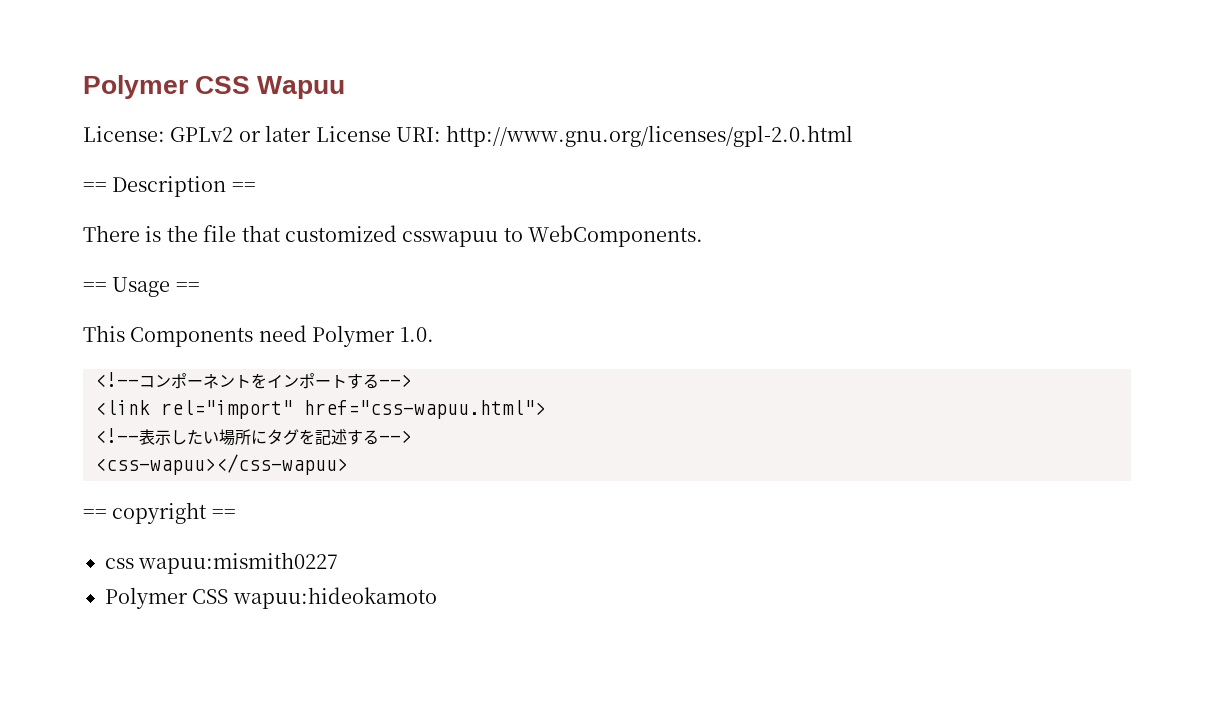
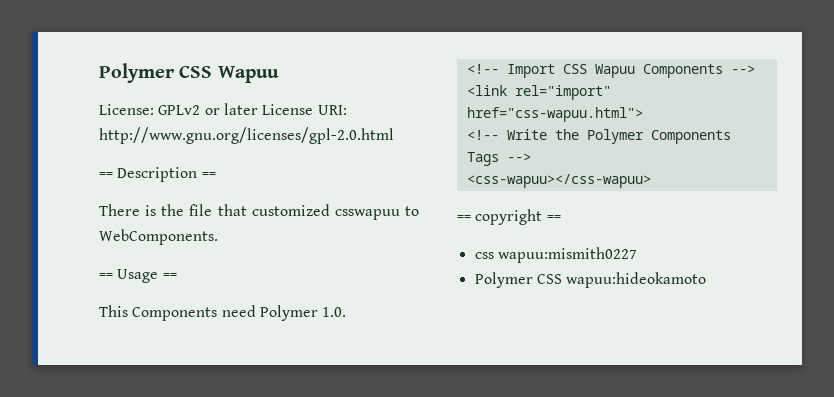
- <!--コンポーネントをインポートする-->
+ <!-- Import CSS Wapuu Components -->
- <!--表示したい場所にタグを記述する-->
+ <!-- Write the Polymer Components Tags -->

